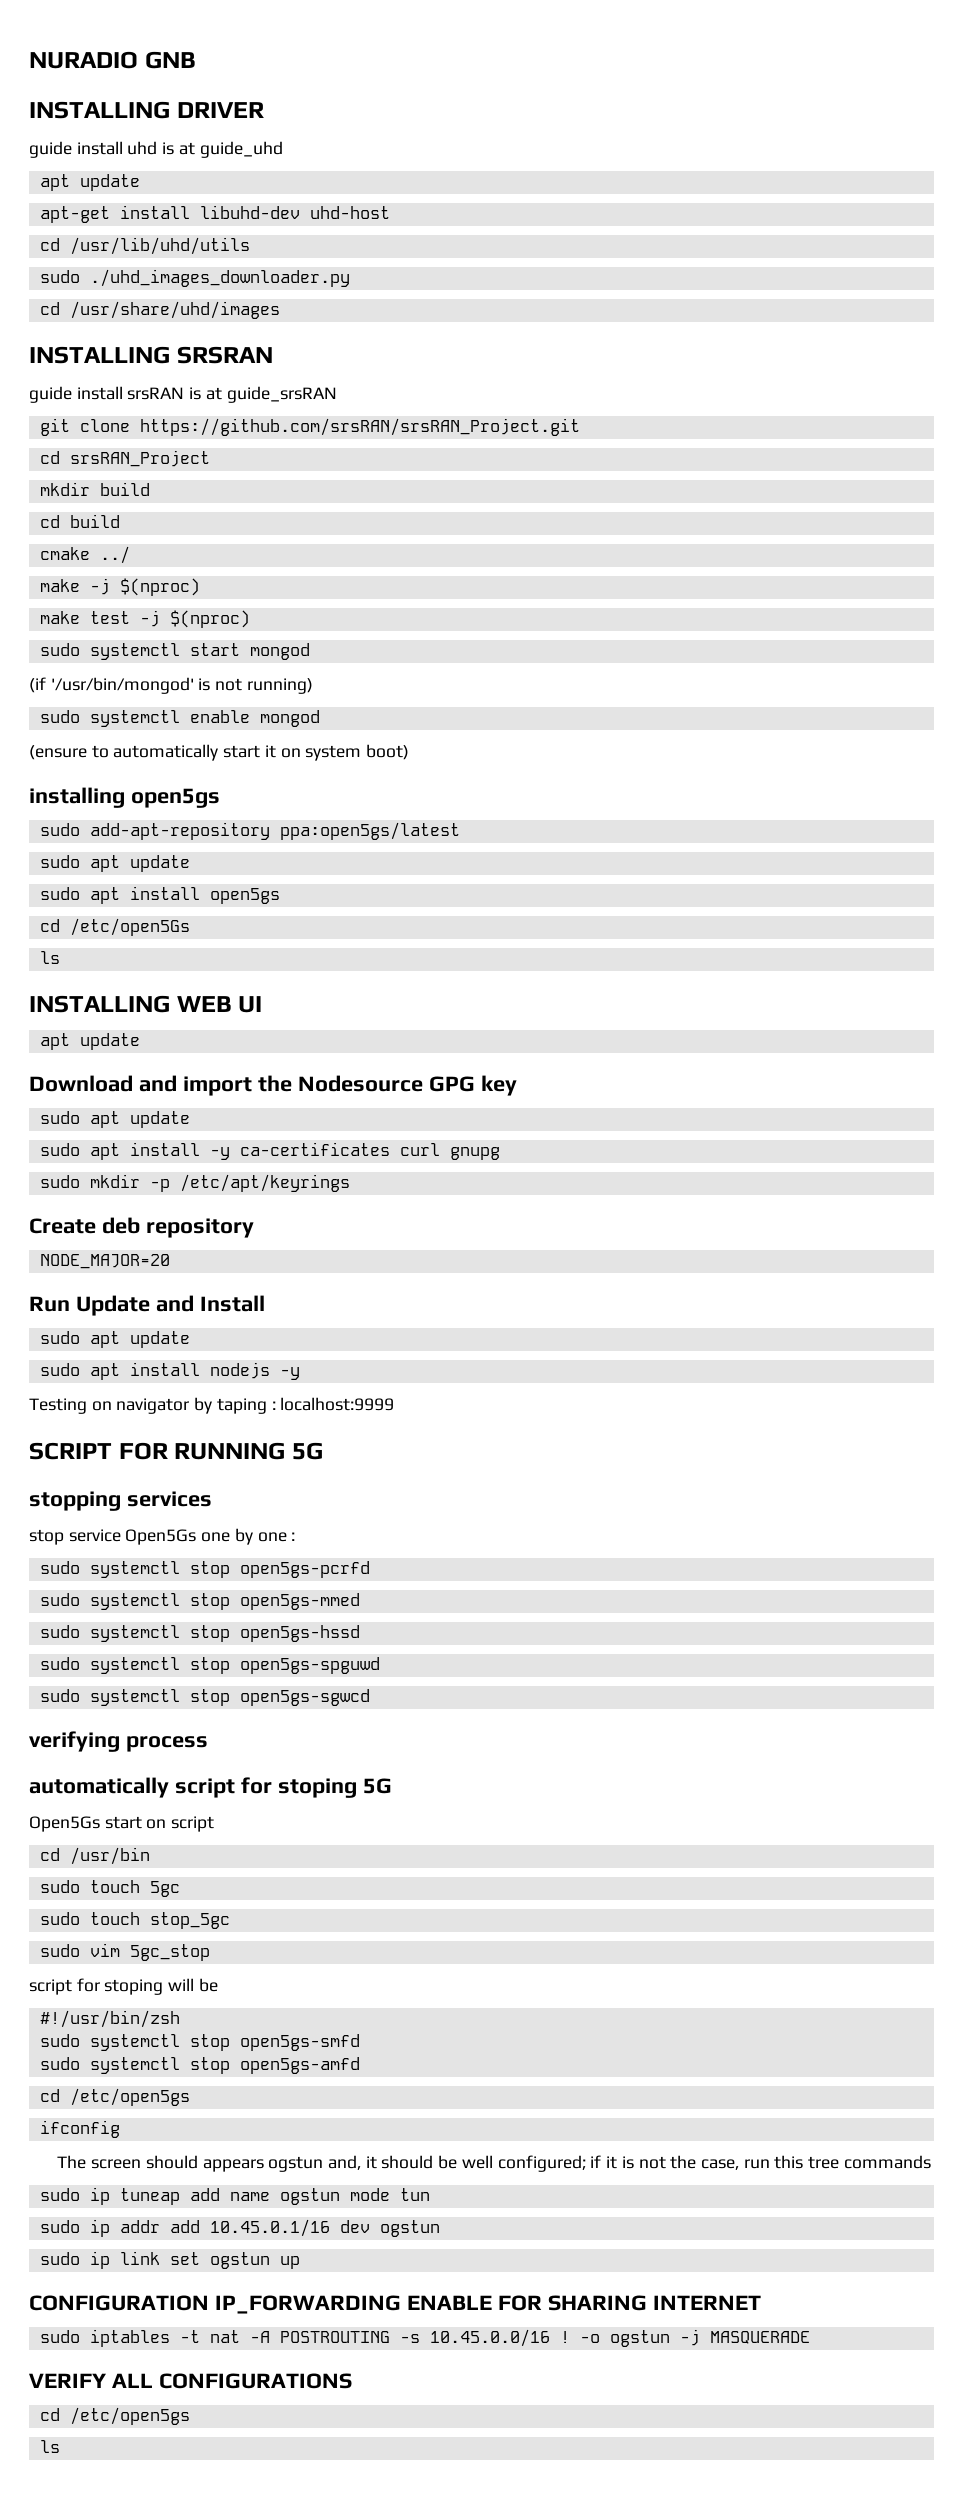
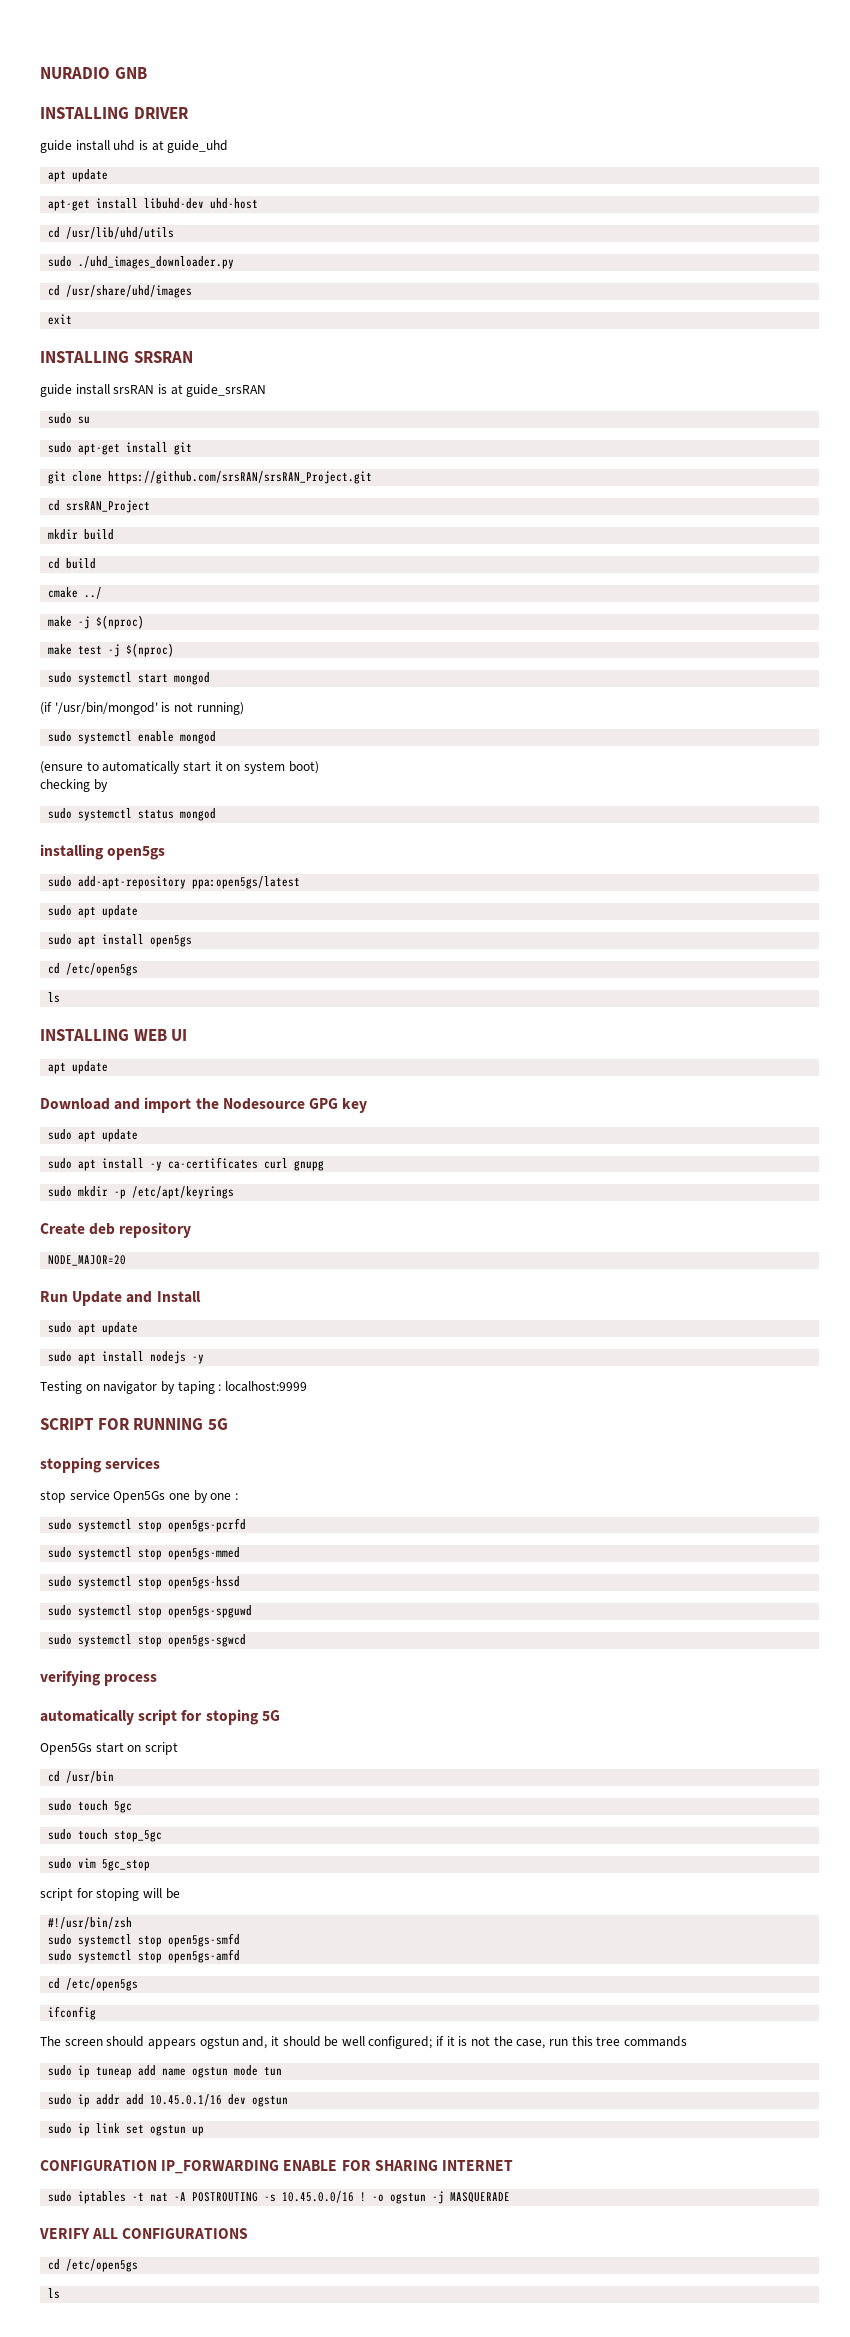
+ exit
+ sudo su
+ sudo apt-get install git
+ checking by
+ sudo systemctl status mongod
  sudo apt install open5gs
- cd /etc/open5Gs
+ cd /etc/open5gs

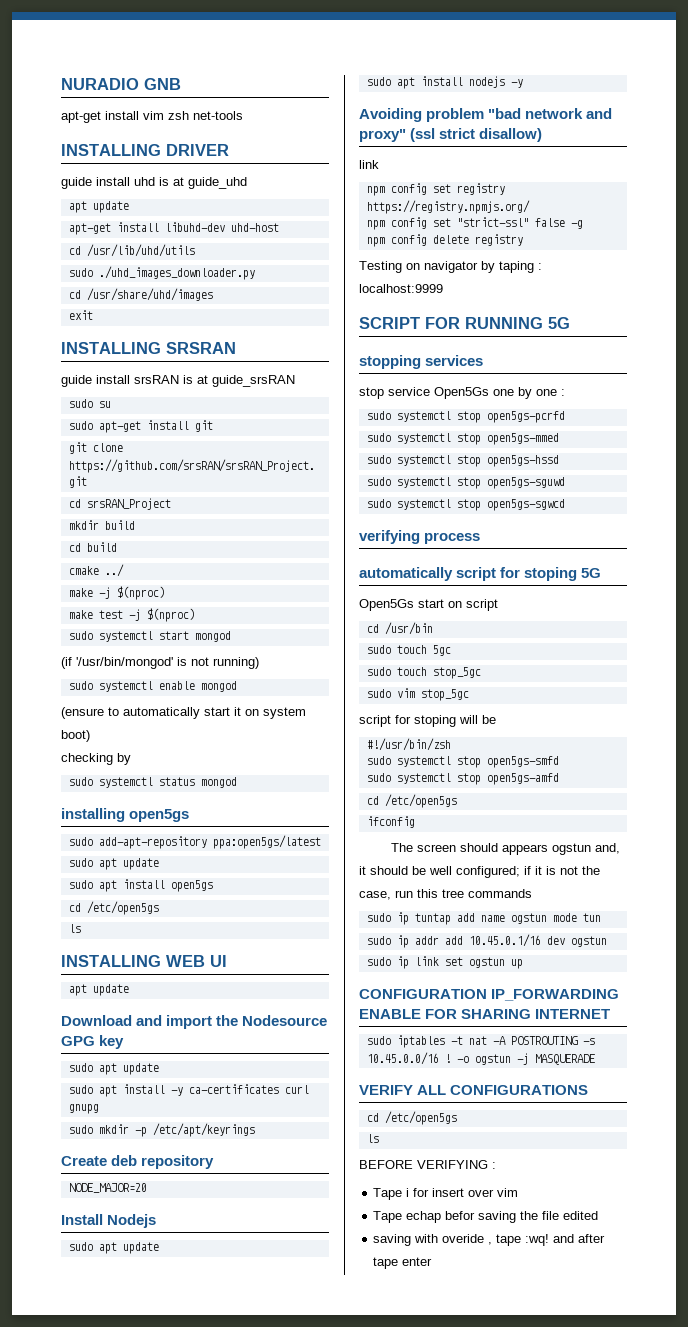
+ apt-get install vim zsh net-tools
- Run Update and Install
+ Install Nodejs
+ Avoiding problem "bad network and proxy" (ssl strict disallow)
+ link
+ npm config set registry https://registry.npmjs.org/
+ npm config set "strict-ssl" false -g
+ npm config delete registry
- sudo systemctl stop open5gs-spguwd
+ sudo systemctl stop open5gs-sguwd
- sudo vim 5gc_stop
+ sudo vim stop_5gc
- sudo ip tuneap add name ogstun mode tun
+ sudo ip tuntap add name ogstun mode tun
+ BEFORE VERIFYING :
+ Tape i for insert over vim
+ Tape echap befor saving the file edited
+ saving with overide , tape :wq! and after tape enter

